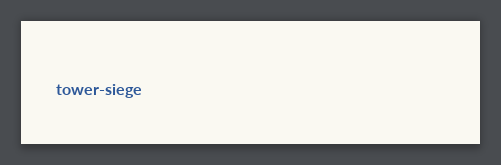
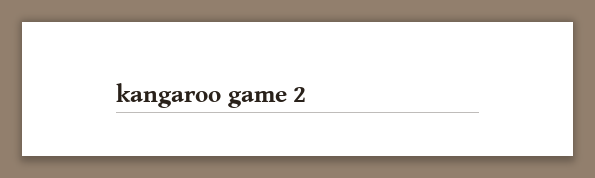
- tower-siege
+ kangaroo game 2

